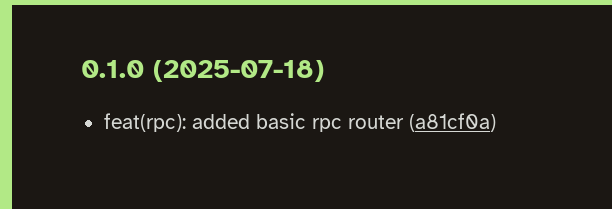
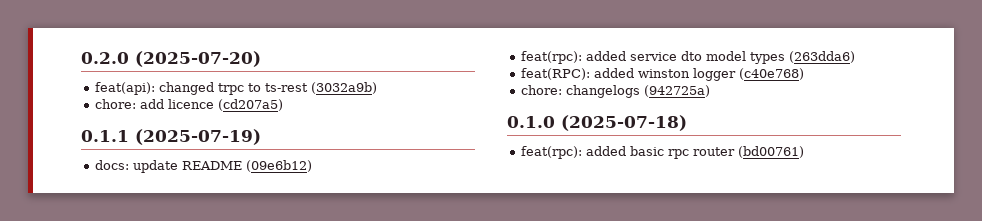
+ 0.2.0 (2025-07-20)
+ feat(api): changed trpc to ts-rest (3032a9b)
+ chore: add licence (cd207a5)
+ 0.1.1 (2025-07-19)
+ docs: update README (09e6b12)
+ feat(rpc): added service dto model types (263dda6)
+ feat(RPC): added winston logger (c40e768)
+ chore: changelogs (942725a)
- feat(rpc): added basic rpc router (a81cf0a)
+ feat(rpc): added basic rpc router (bd00761)

